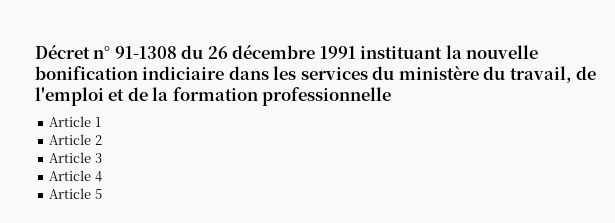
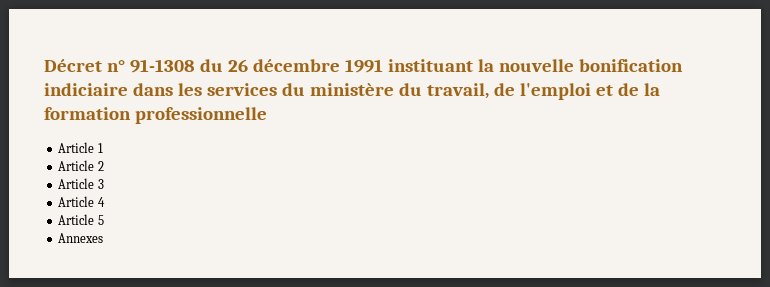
+ Annexes

